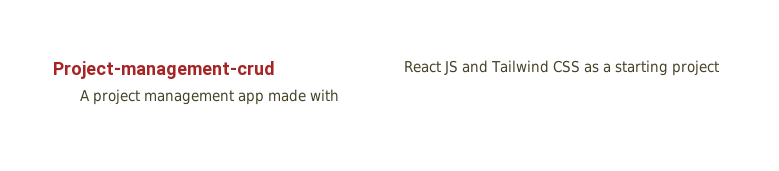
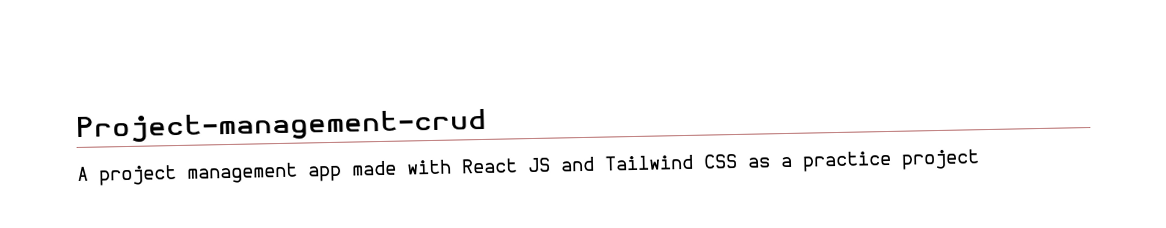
- A project management app made with React JS and Tailwind CSS as a starting project
+ A project management app made with React JS and Tailwind CSS as a practice project

